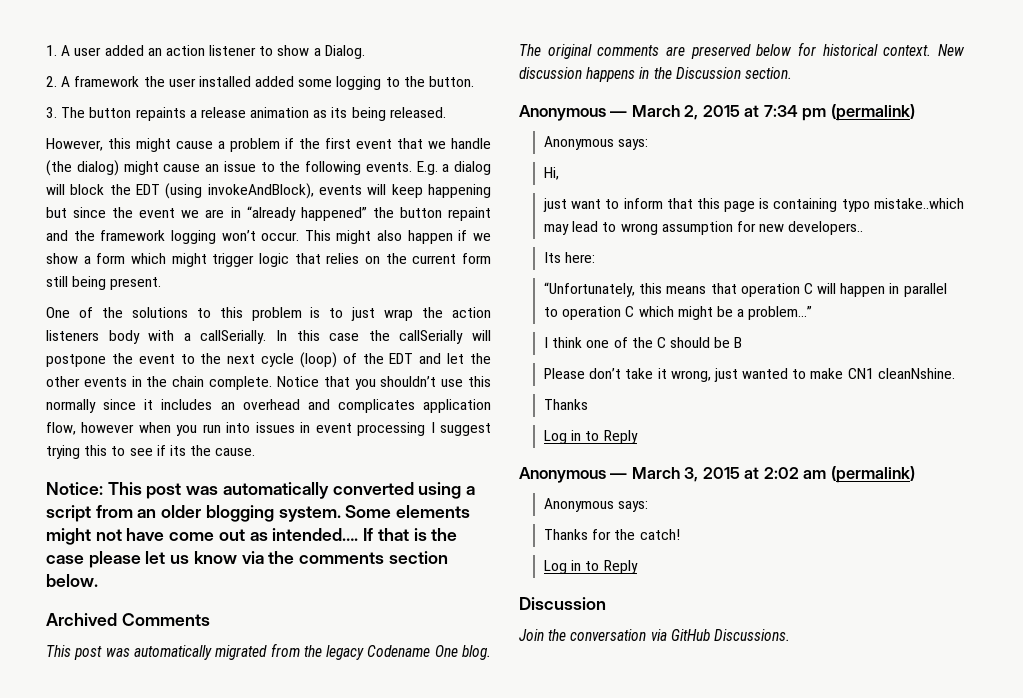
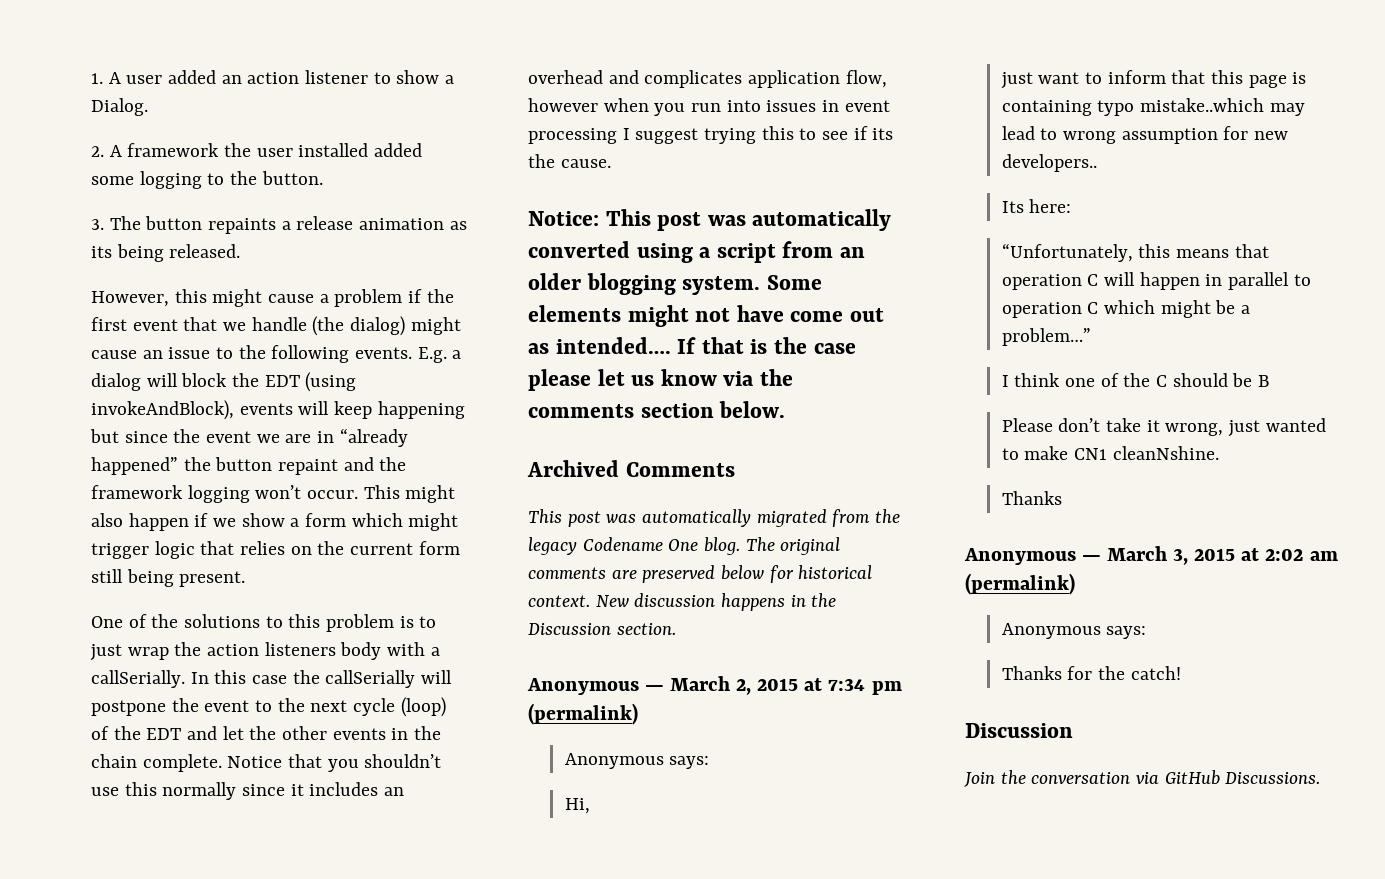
  Please don’t take it wrong, just wanted to make CN1 cleanNshine.
  Thanks
- Log in to Reply
  Thanks for the catch!
- Log in to Reply

